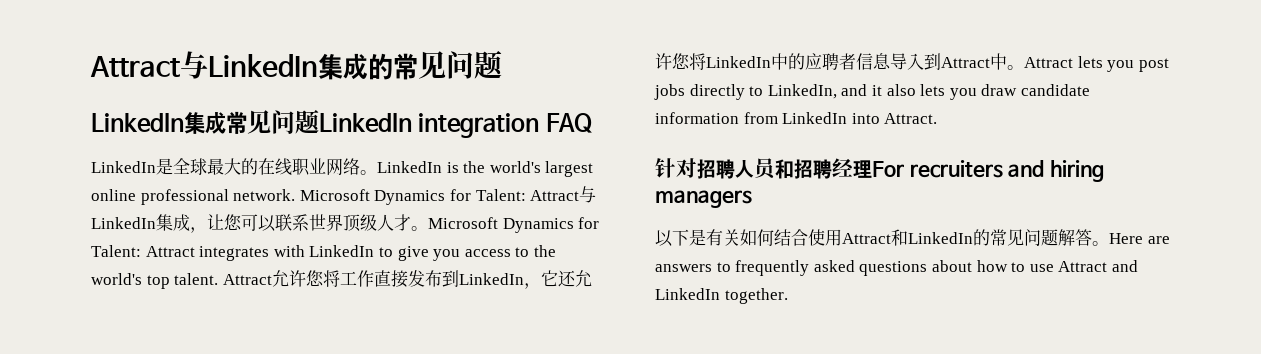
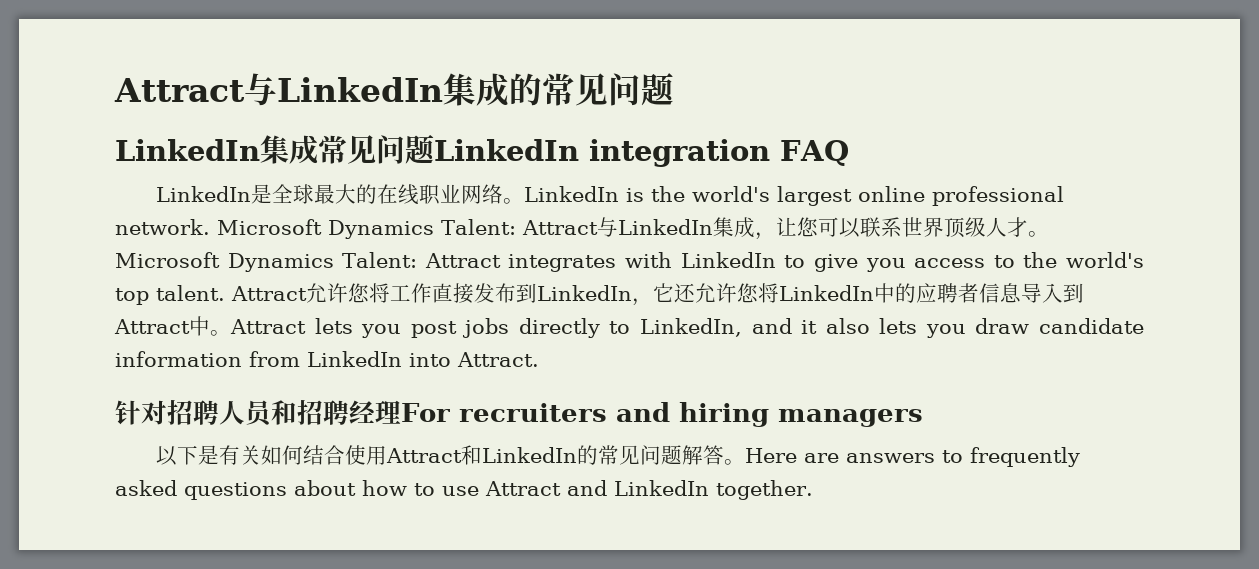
- Microsoft Dynamics for Talent: Attract与LinkedIn集成，让您可以联系世界顶级人才。
+ Microsoft Dynamics Talent: Attract与LinkedIn集成，让您可以联系世界顶级人才。
- Microsoft Dynamics for Talent: Attract integrates with LinkedIn to give you access to the world's top talent.
+ Microsoft Dynamics Talent: Attract integrates with LinkedIn to give you access to the world's top talent.

